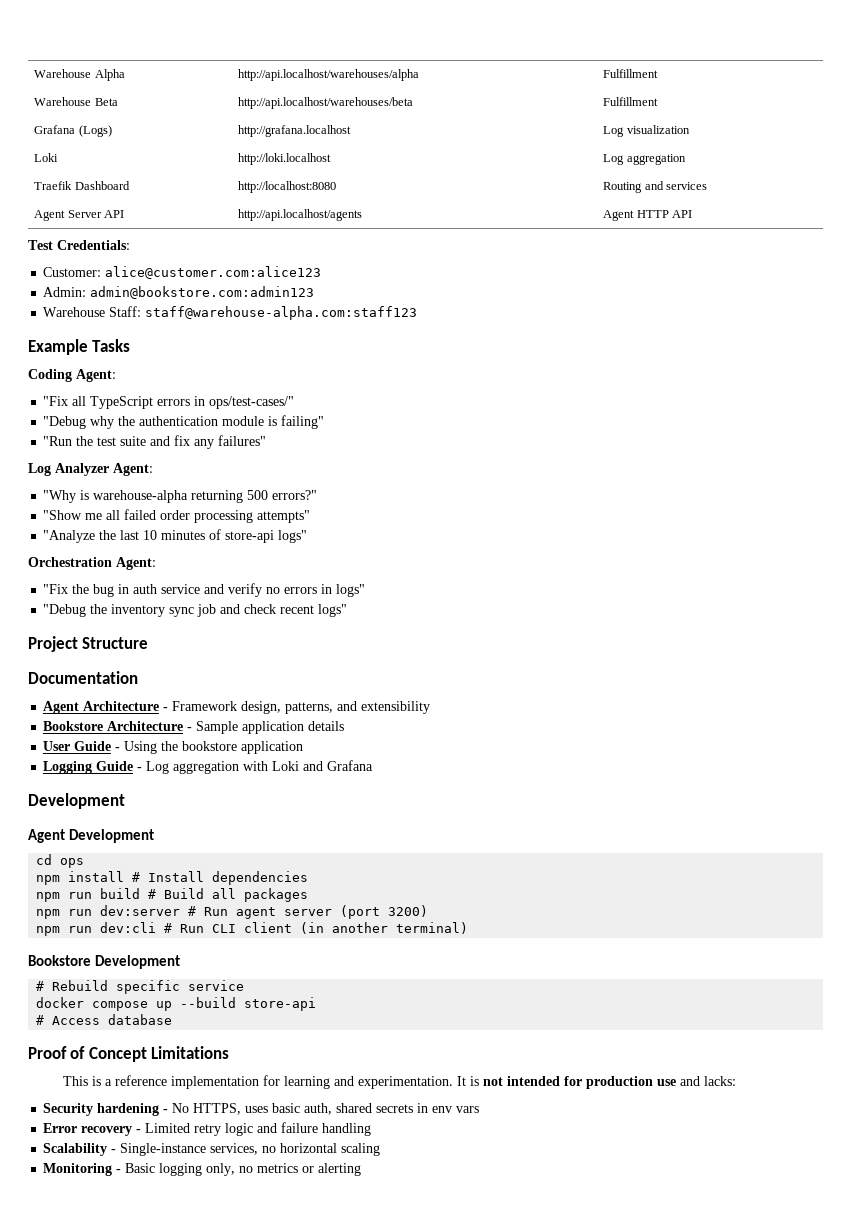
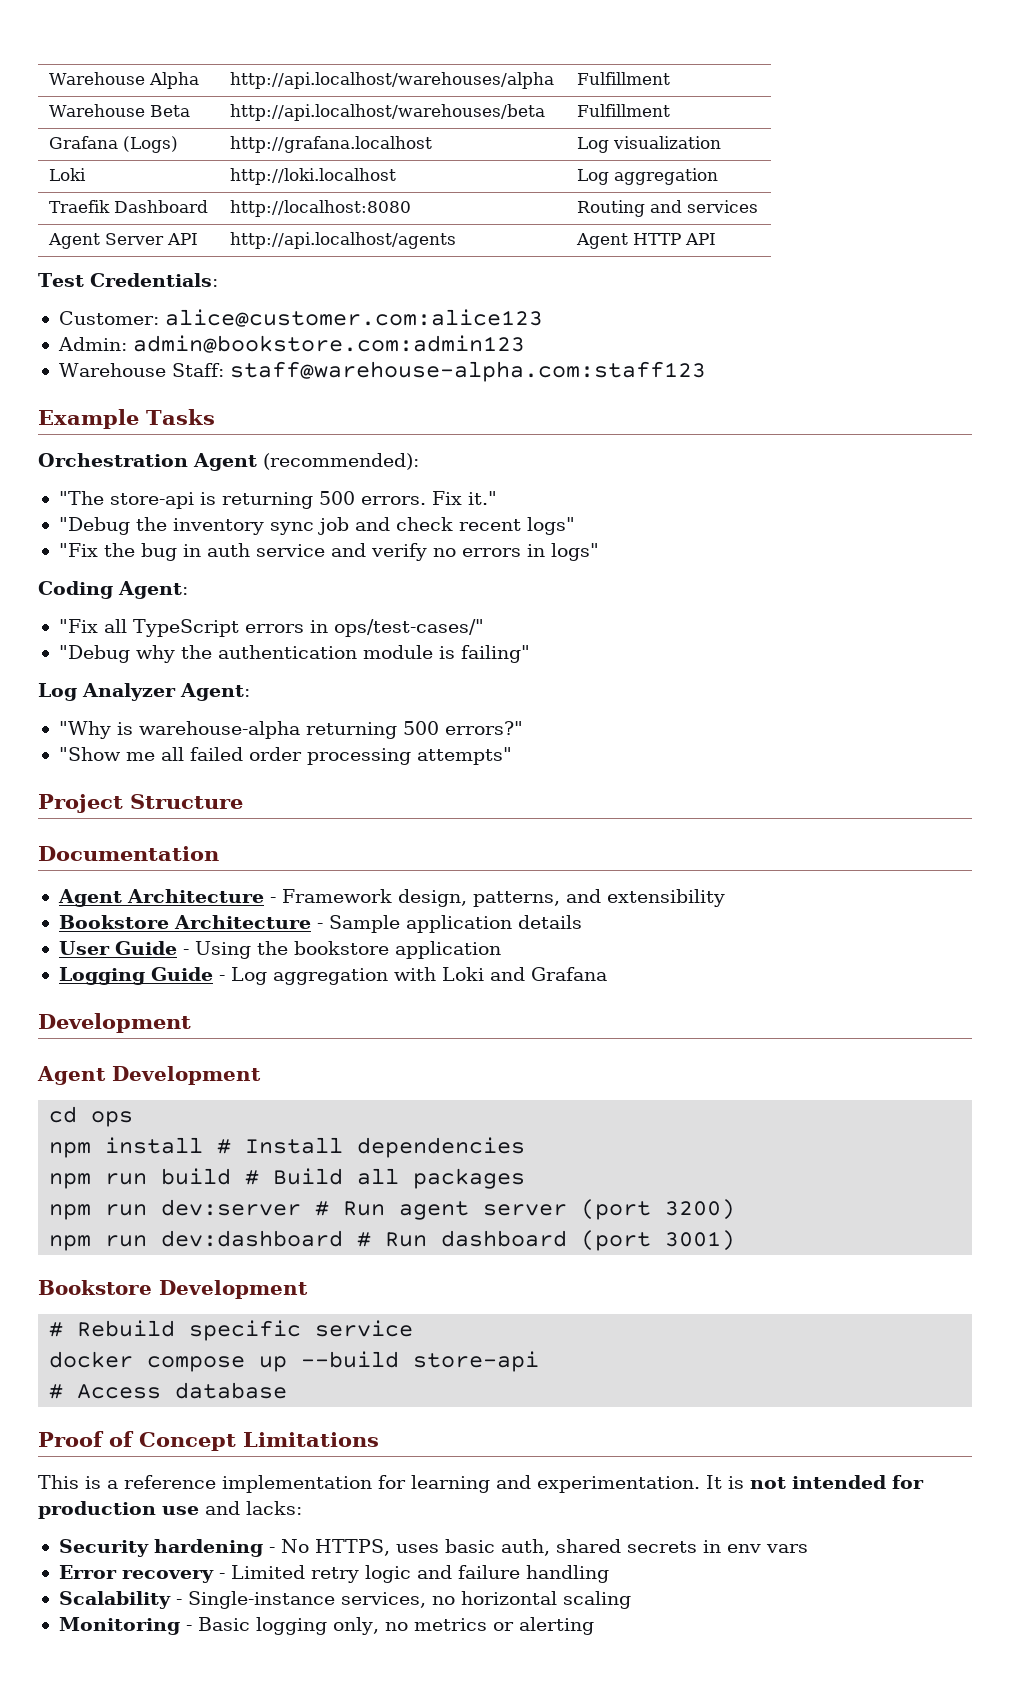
+ Orchestration Agent (recommended):
+ "The store-api is returning 500 errors. Fix it."
+ "Debug the inventory sync job and check recent logs"
+ "Fix the bug in auth service and verify no errors in logs"
- "Run the test suite and fix any failures"
- "Analyze the last 10 minutes of store-api logs"
- Orchestration Agent:
- "Fix the bug in auth service and verify no errors in logs"
- "Debug the inventory sync job and check recent logs"
- npm run dev:cli # Run CLI client (in another terminal)
+ npm run dev:dashboard # Run dashboard (port 3001)

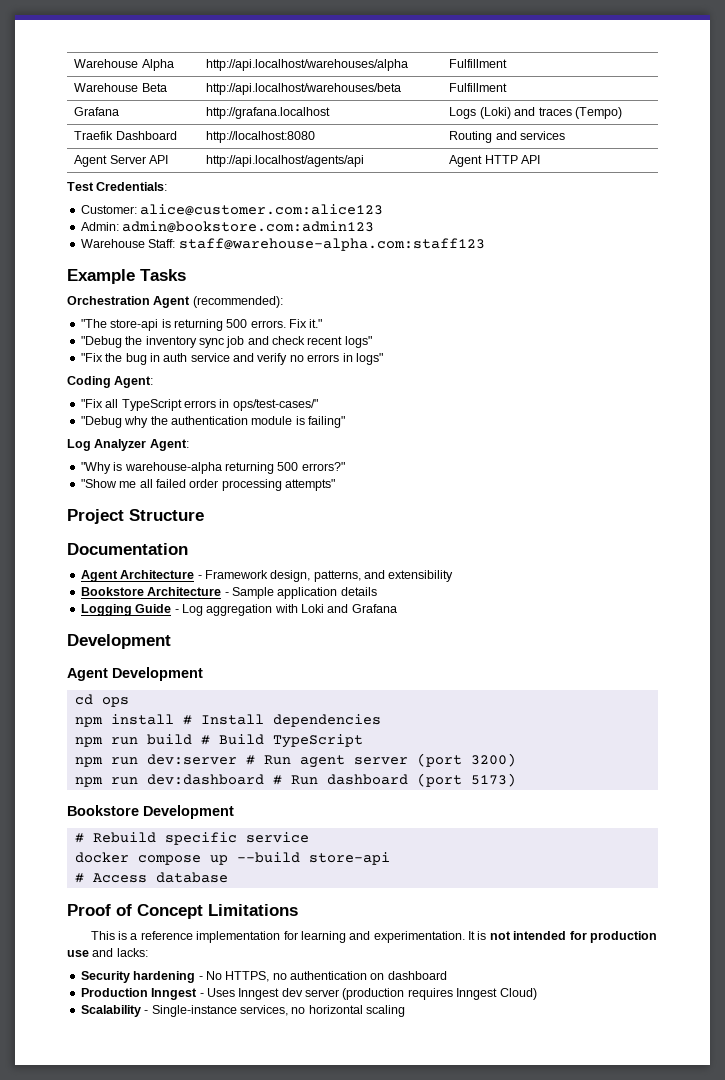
- Grafana (Logs) | http://grafana.localhost | Log visualization
- Loki | http://loki.localhost | Log aggregation
+ Grafana | http://grafana.localhost | Logs (Loki) and traces (Tempo)
- Agent Server API | http://api.localhost/agents | Agent HTTP API
+ Agent Server API | http://api.localhost/agents/api | Agent HTTP API
- User Guide - Using the bookstore application
- npm run build # Build all packages
+ npm run build # Build TypeScript
- npm run dev:dashboard # Run dashboard (port 3001)
+ npm run dev:dashboard # Run dashboard (port 5173)
- Security hardening - No HTTPS, uses basic auth, shared secrets in env vars
- Error recovery - Limited retry logic and failure handling
+ Security hardening - No HTTPS, no authentication on dashboard
+ Production Inngest - Uses Inngest dev server (production requires Inngest Cloud)
- Monitoring - Basic logging only, no metrics or alerting

